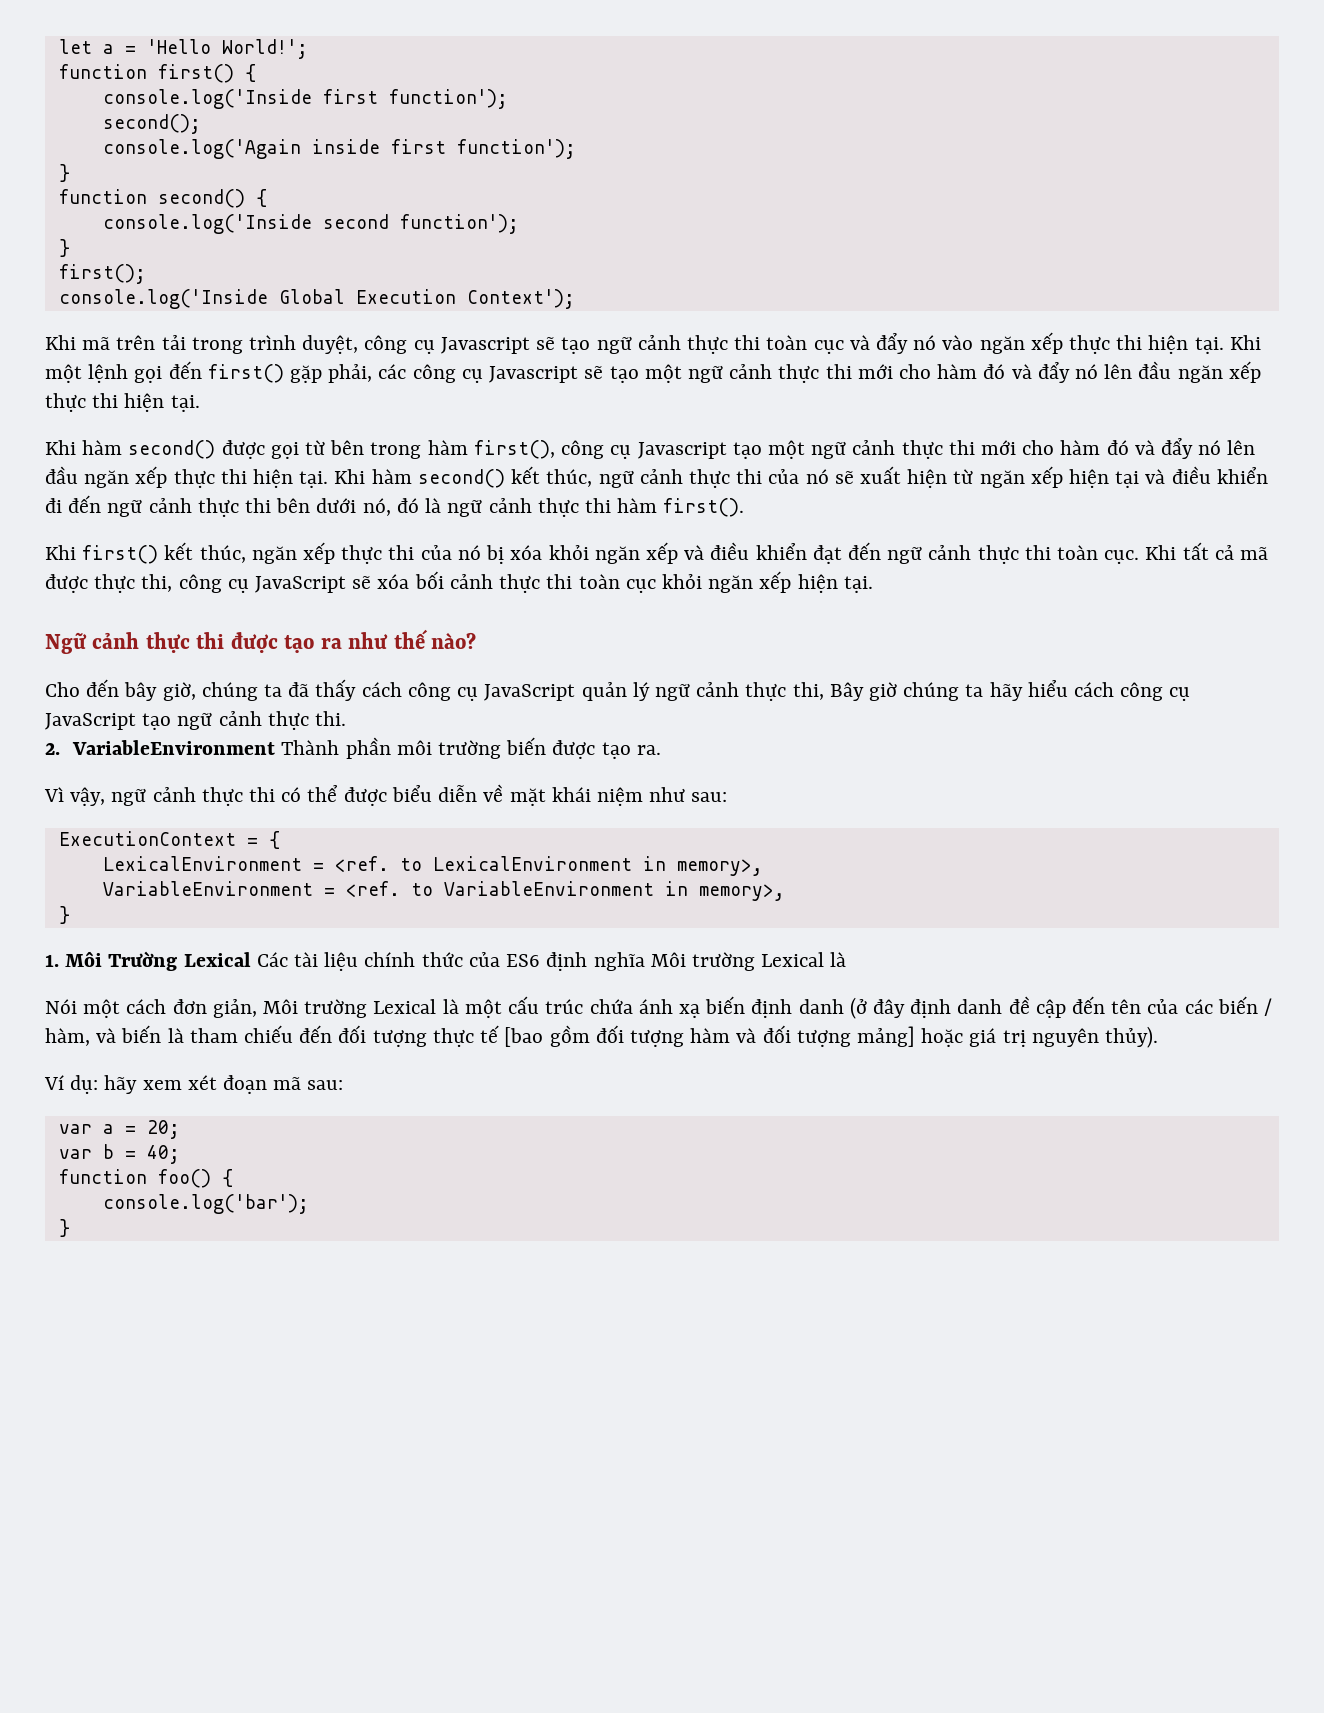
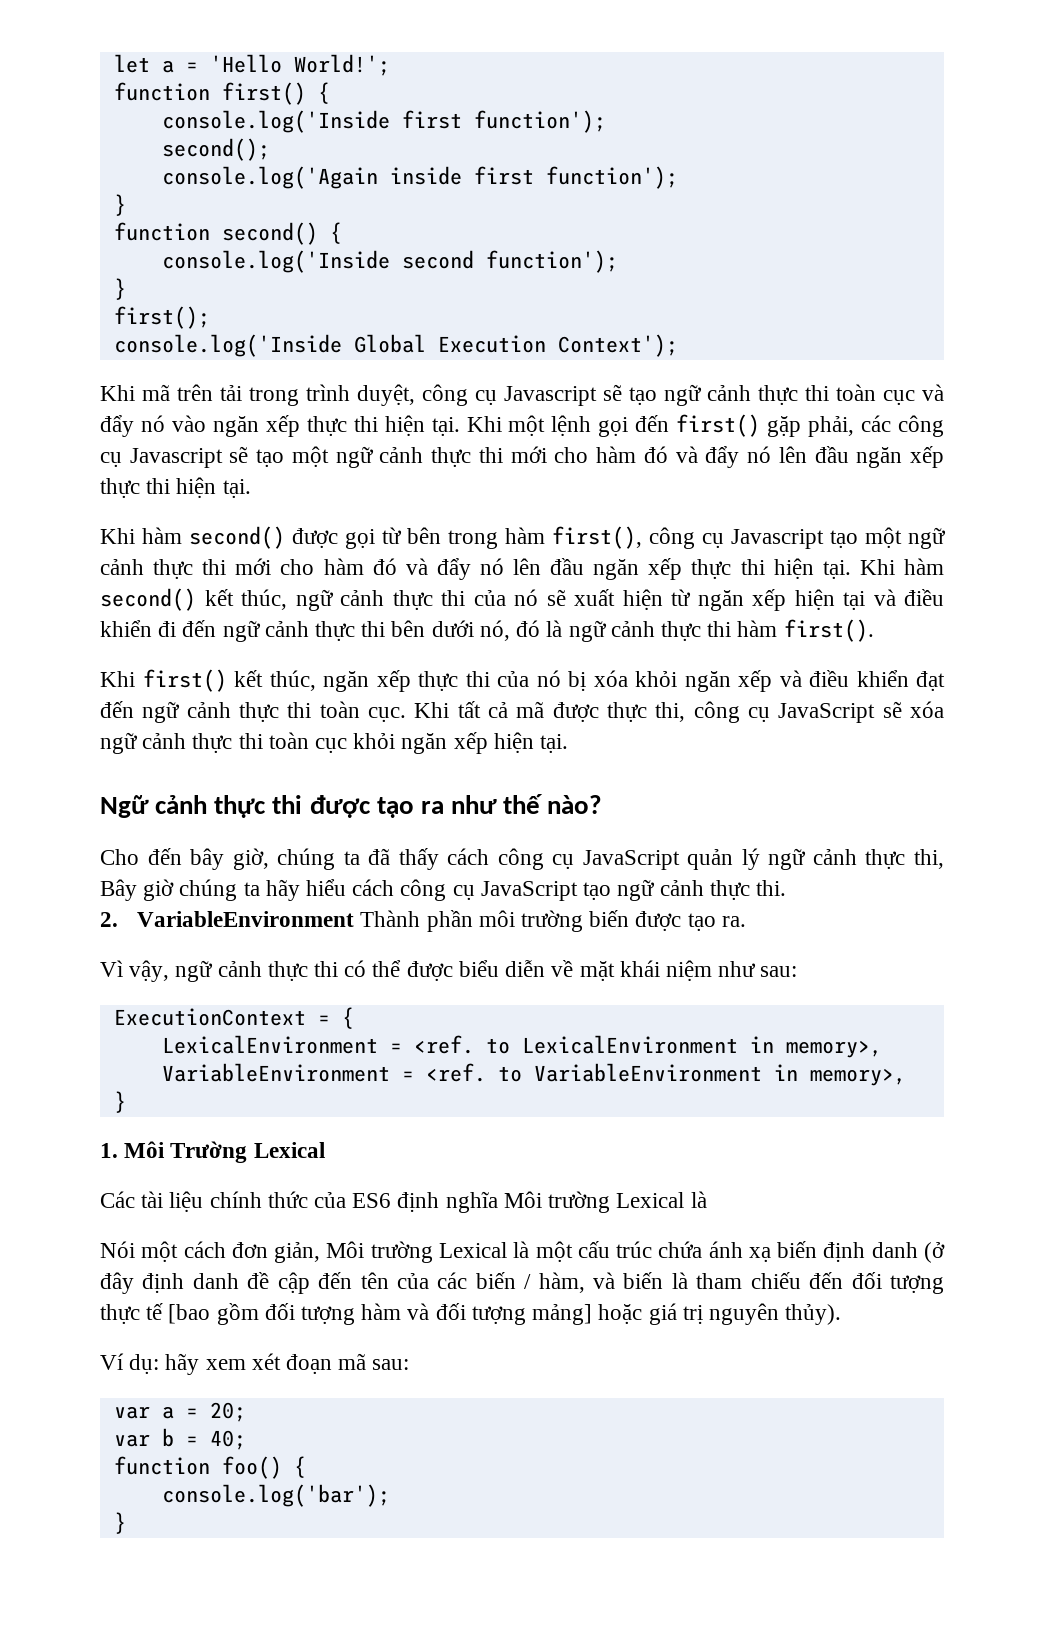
- Khi tất cả mã được thực thi, công cụ JavaScript sẽ xóa bối cảnh thực thi toàn cục khỏi ngăn xếp hiện tại.
+ Khi tất cả mã được thực thi, công cụ JavaScript sẽ xóa ngữ cảnh thực thi toàn cục khỏi ngăn xếp hiện tại.
- 1. Môi Trường Lexical Các tài liệu chính thức của ES6 định nghĩa Môi trường Lexical là
+ 1. Môi Trường Lexical
+ Các tài liệu chính thức của ES6 định nghĩa Môi trường Lexical là

